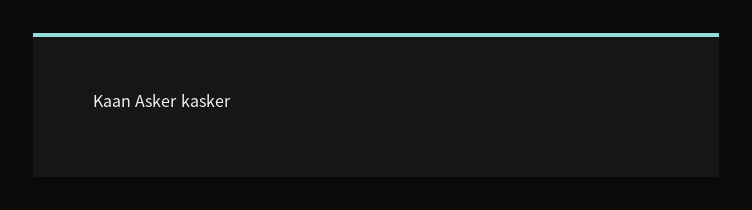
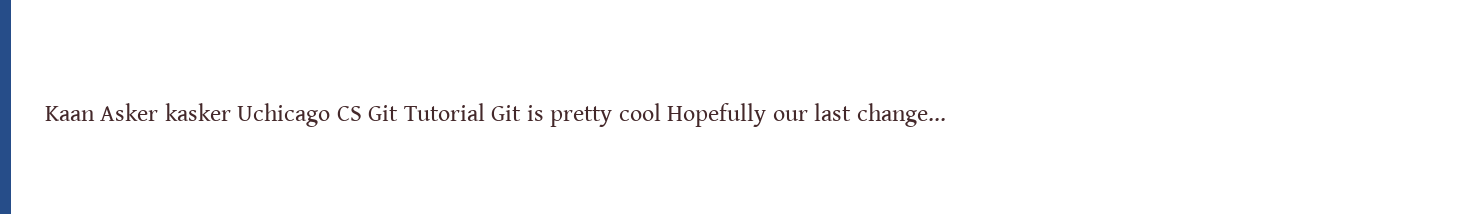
- Kaan Asker kasker
+ Kaan Asker kasker Uchicago CS Git Tutorial Git is pretty cool Hopefully our last change...

